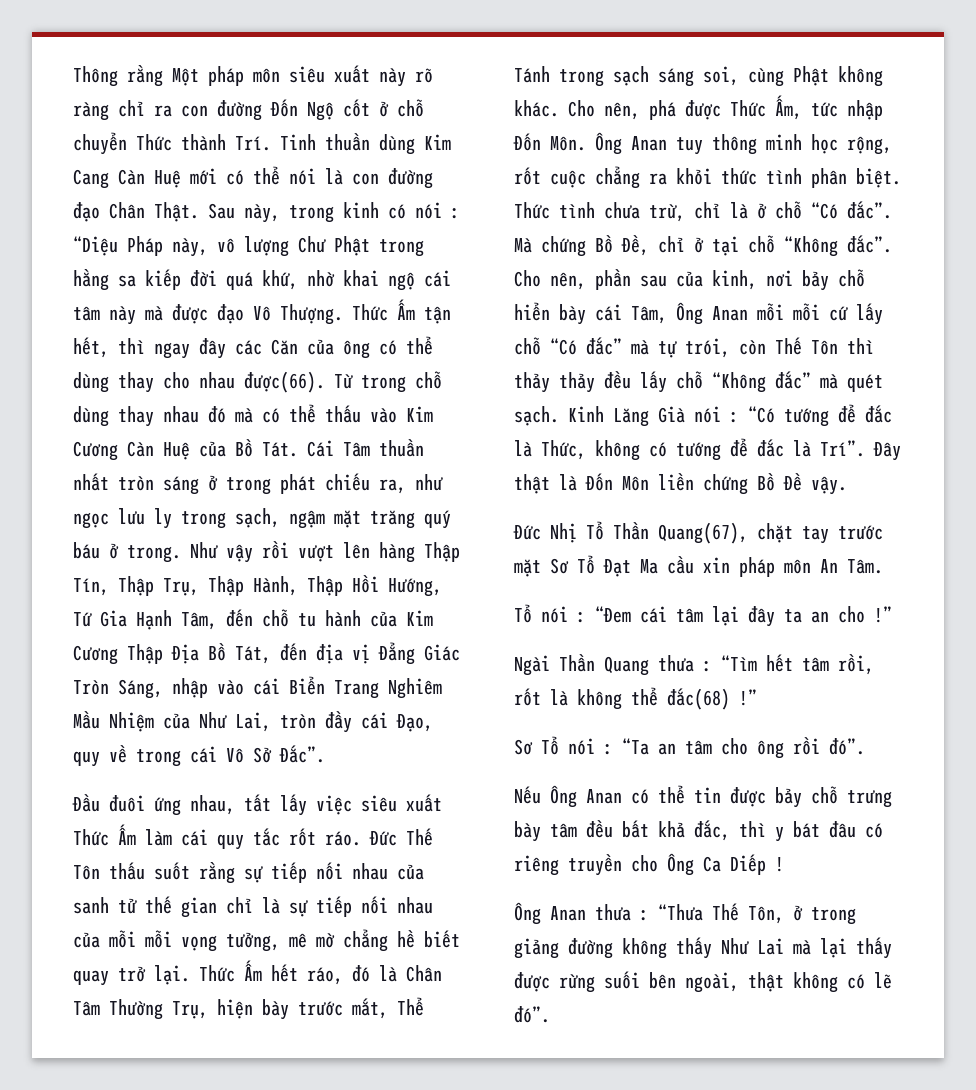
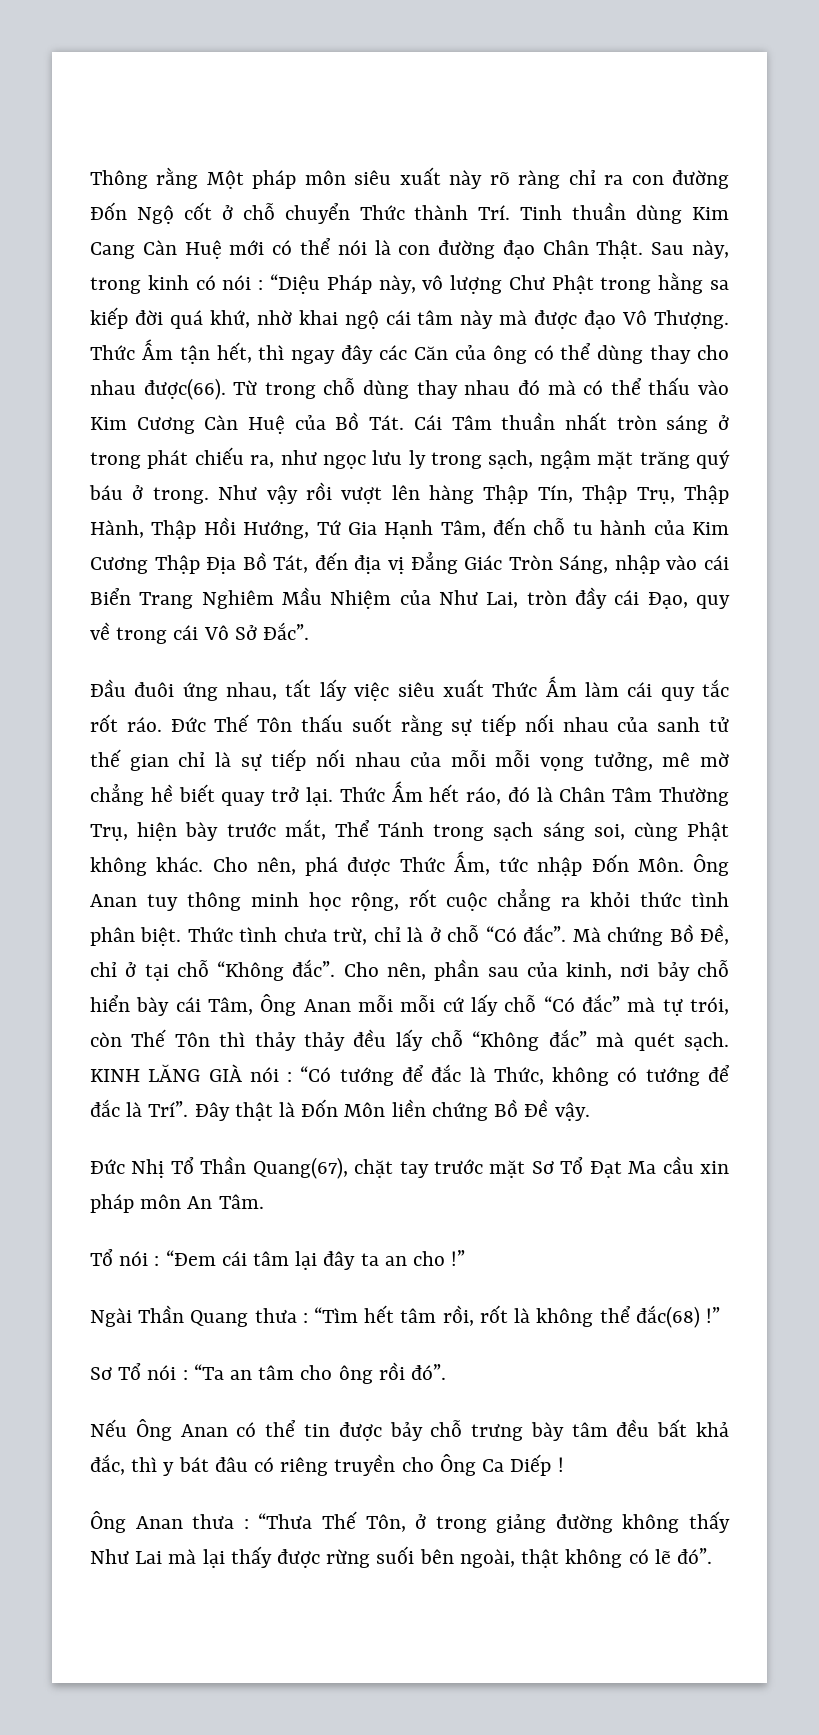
- Kinh Lăng Già nói : “Có tướng để đắc là Thức, không có tướng để đắc là Trí”.
+ KINH LĂNG GIÀ nói : “Có tướng để đắc là Thức, không có tướng để đắc là Trí”.

